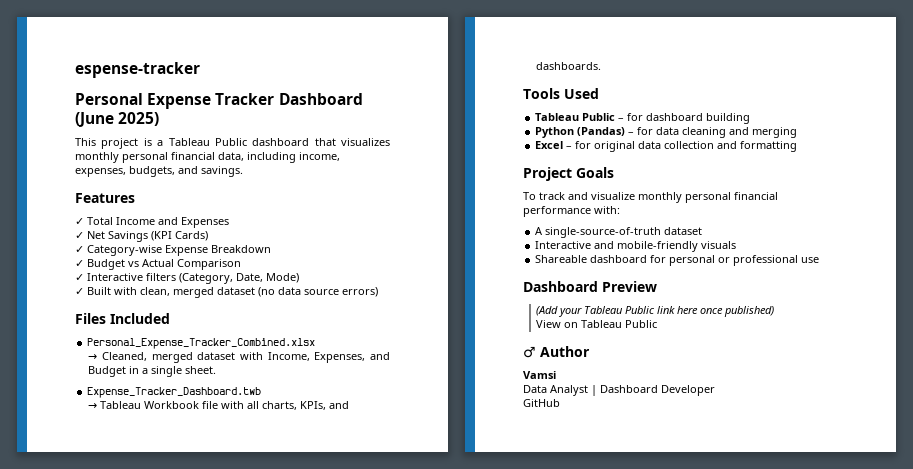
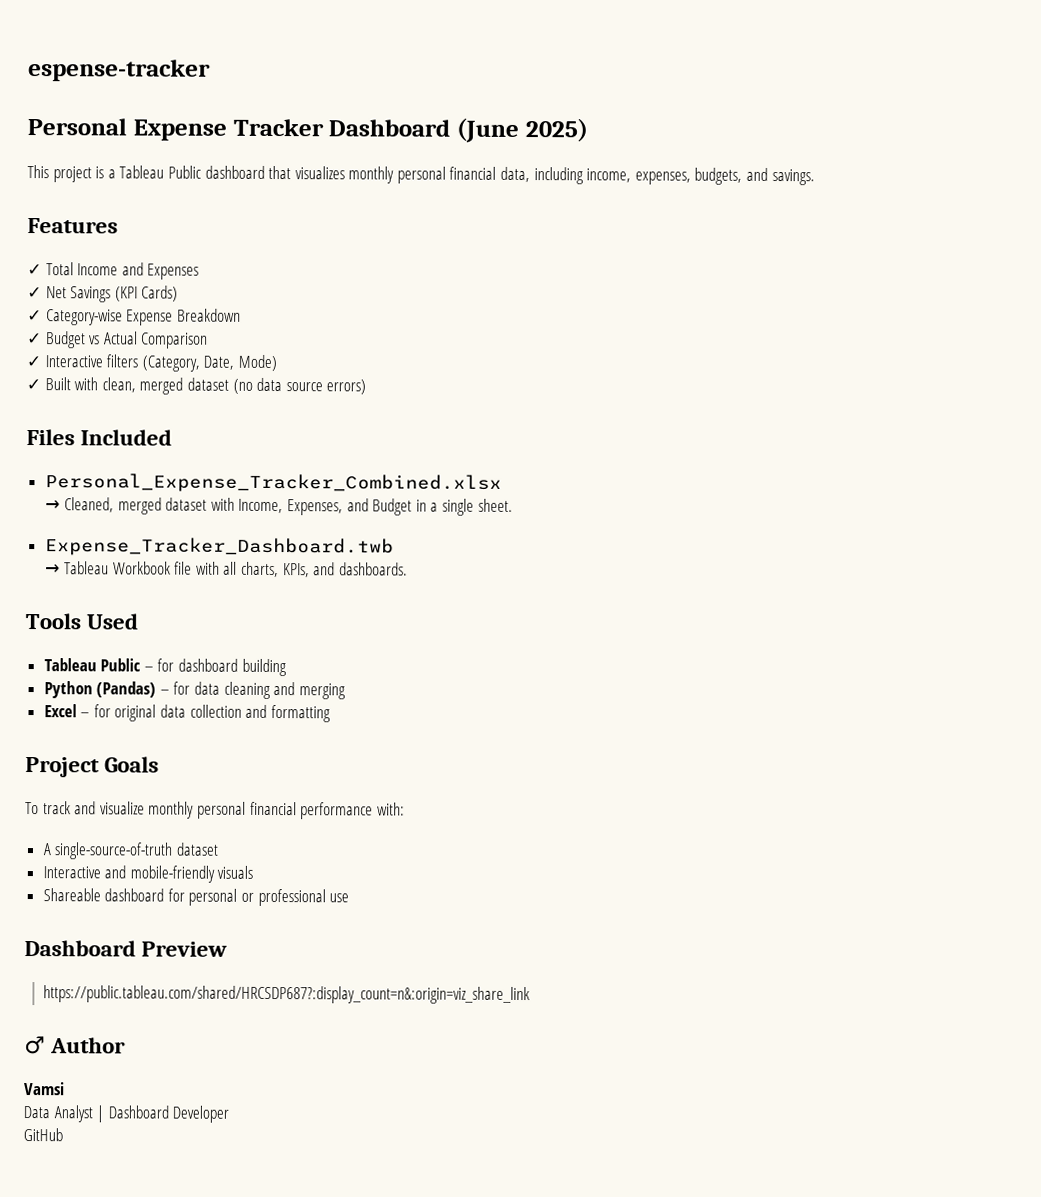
- (Add your Tableau Public link here once published)
- View on Tableau Public
+ https://public.tableau.com/shared/HRCSDP687?:display_count=n&:origin=viz_share_link

